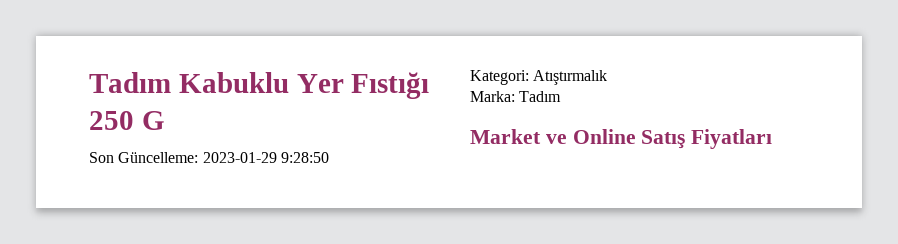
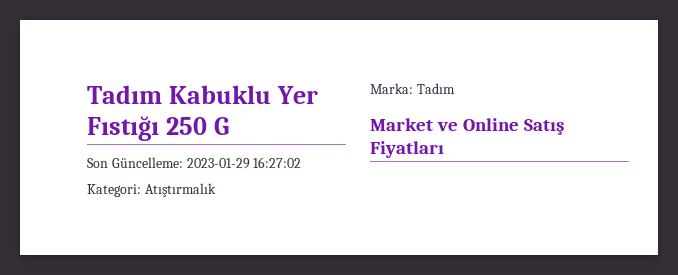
- Son Güncelleme: 2023-01-29 9:28:50
+ Son Güncelleme: 2023-01-29 16:27:02

